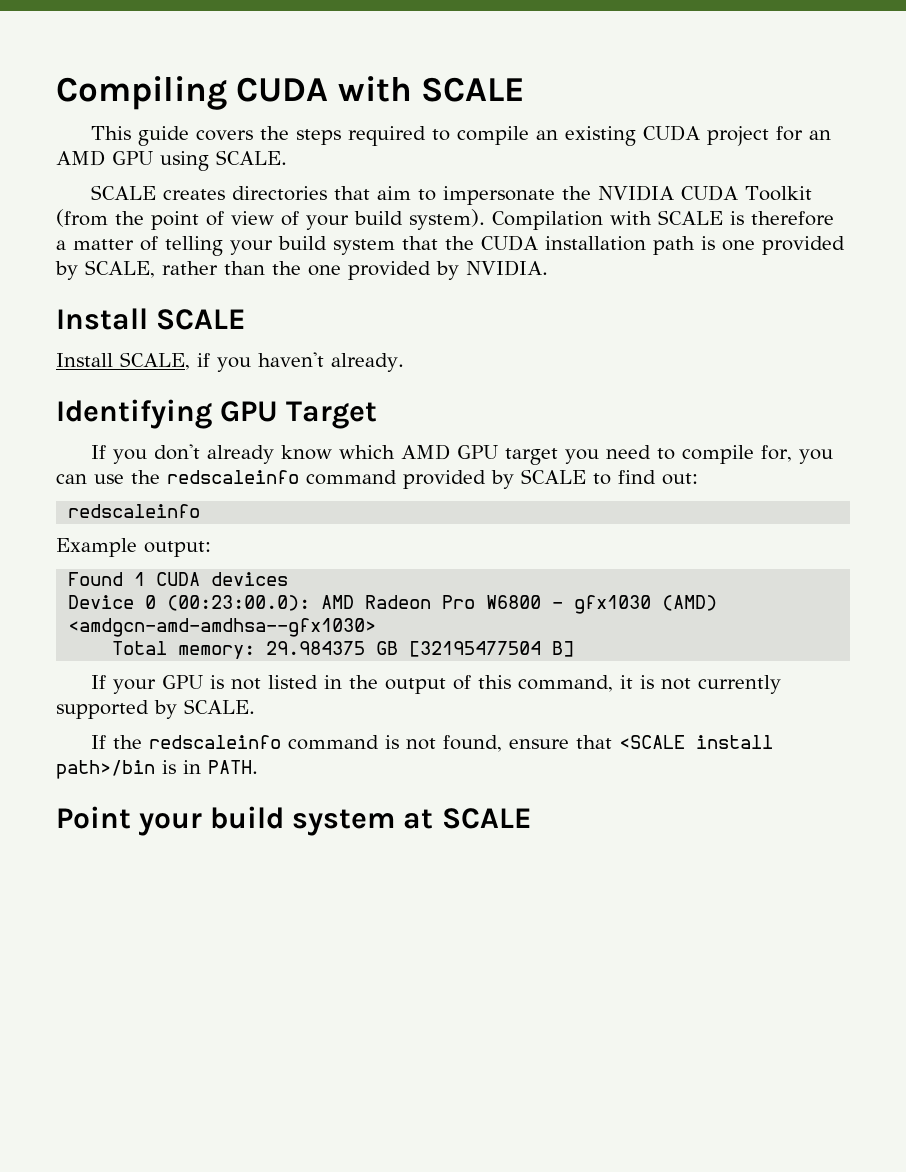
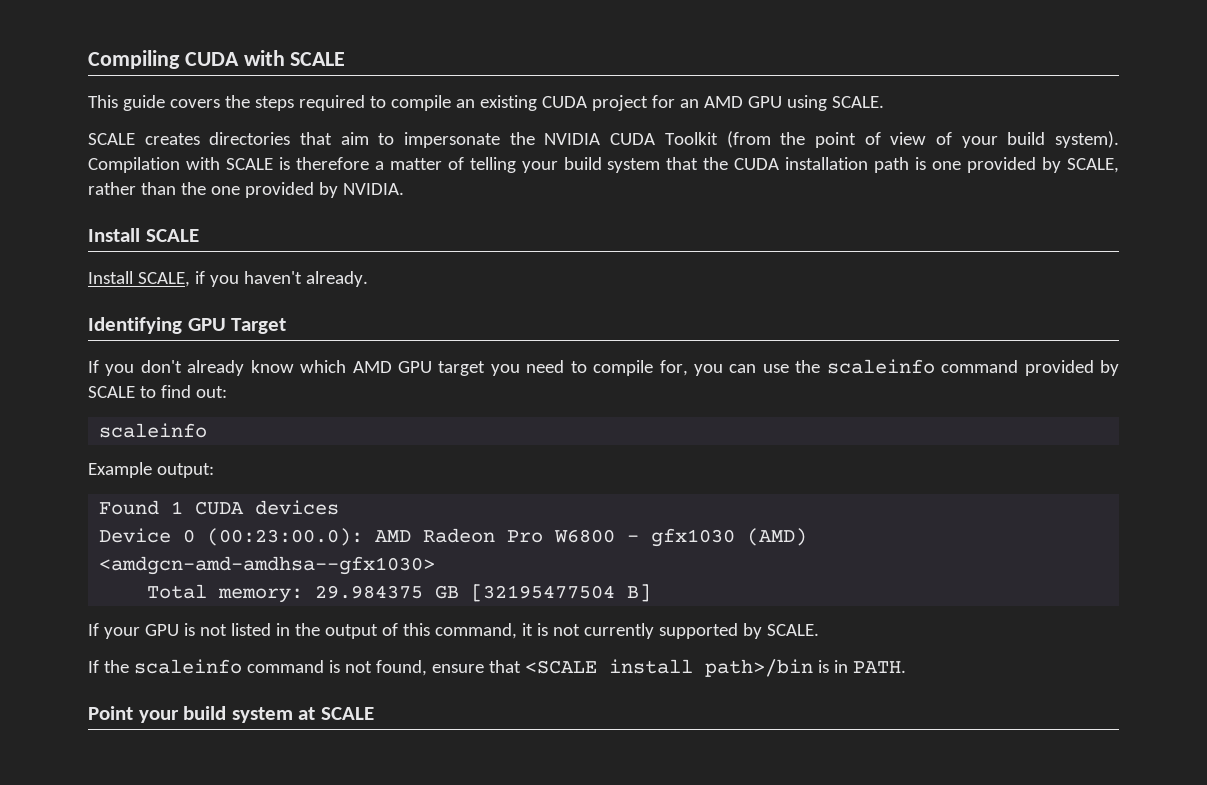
- If you don't already know which AMD GPU target you need to compile for, you can use the redscaleinfo command provided by SCALE to find out:
- redscaleinfo
+ If you don't already know which AMD GPU target you need to compile for, you can use the scaleinfo command provided by SCALE to find out:
+ scaleinfo
- If the redscaleinfo command is not found, ensure that <SCALE install path>/bin is in PATH.
+ If the scaleinfo command is not found, ensure that <SCALE install path>/bin is in PATH.

